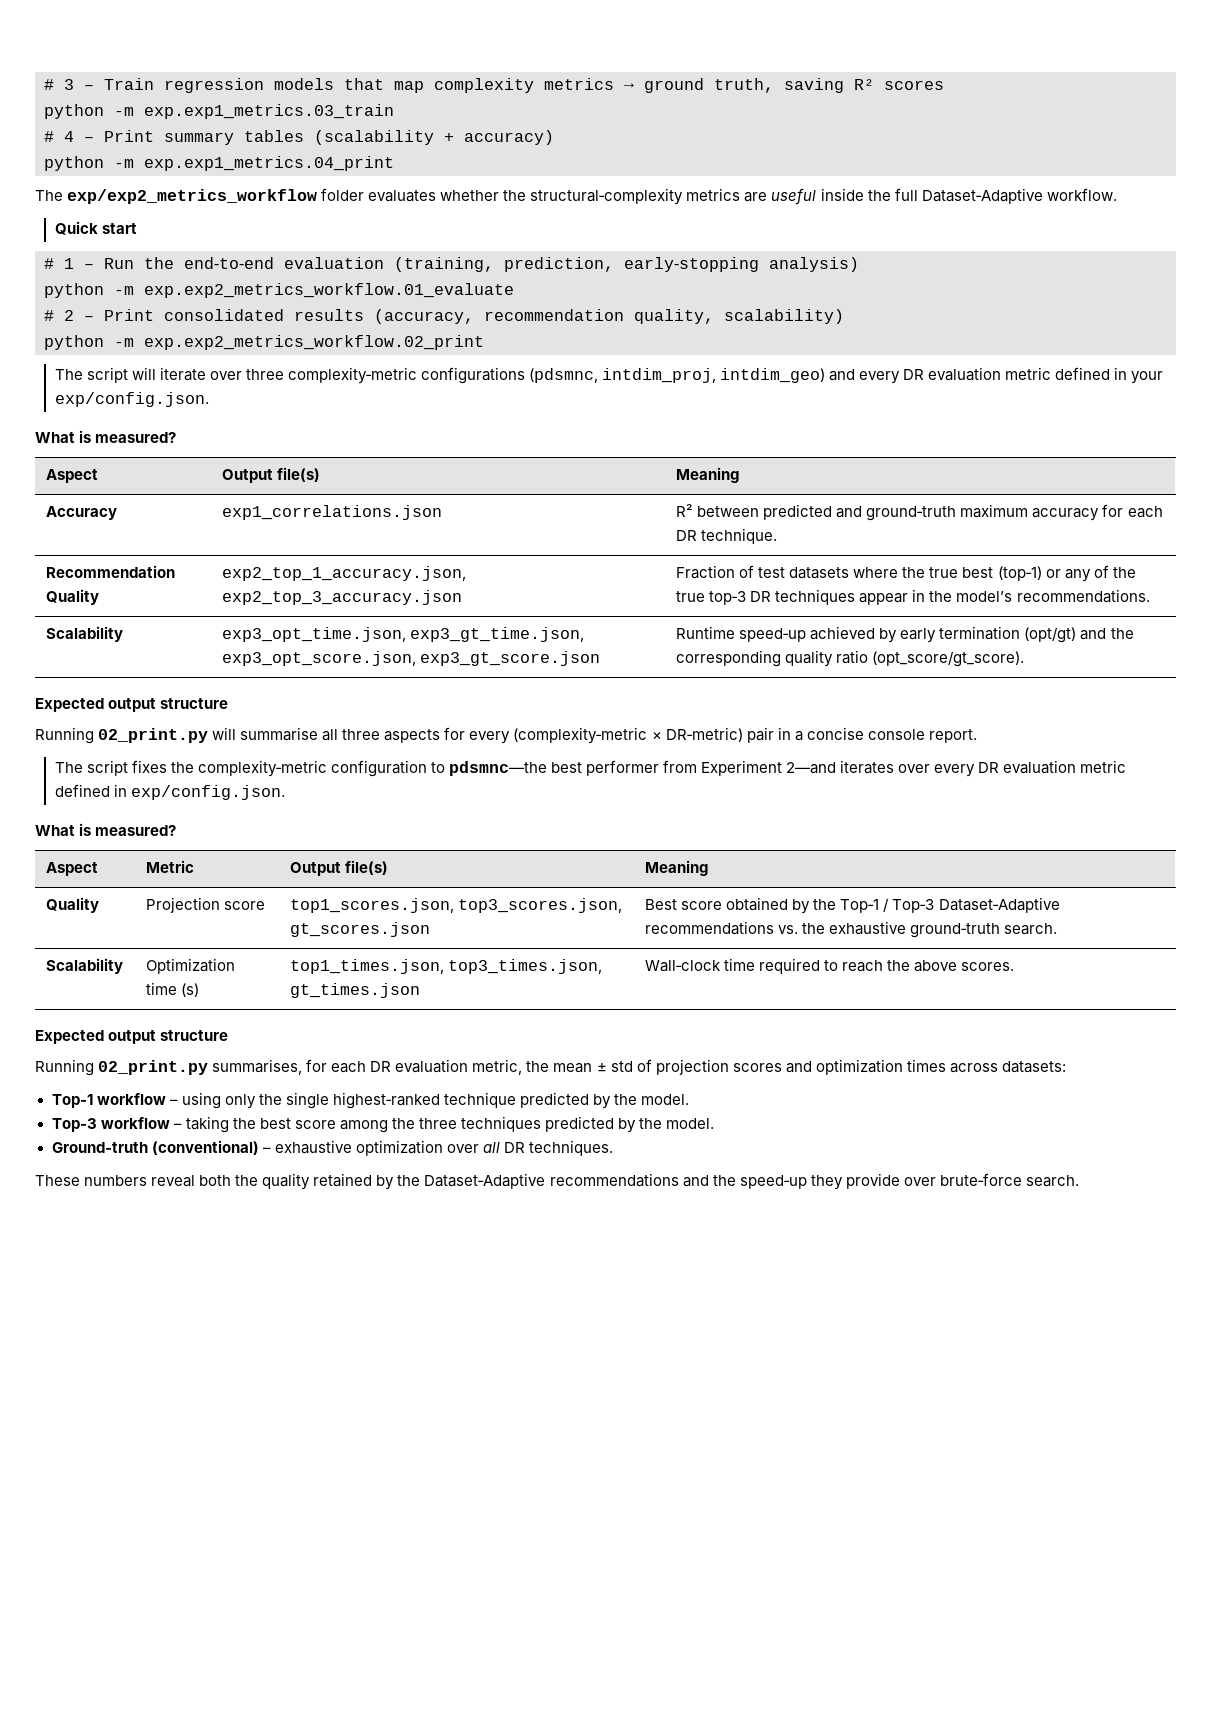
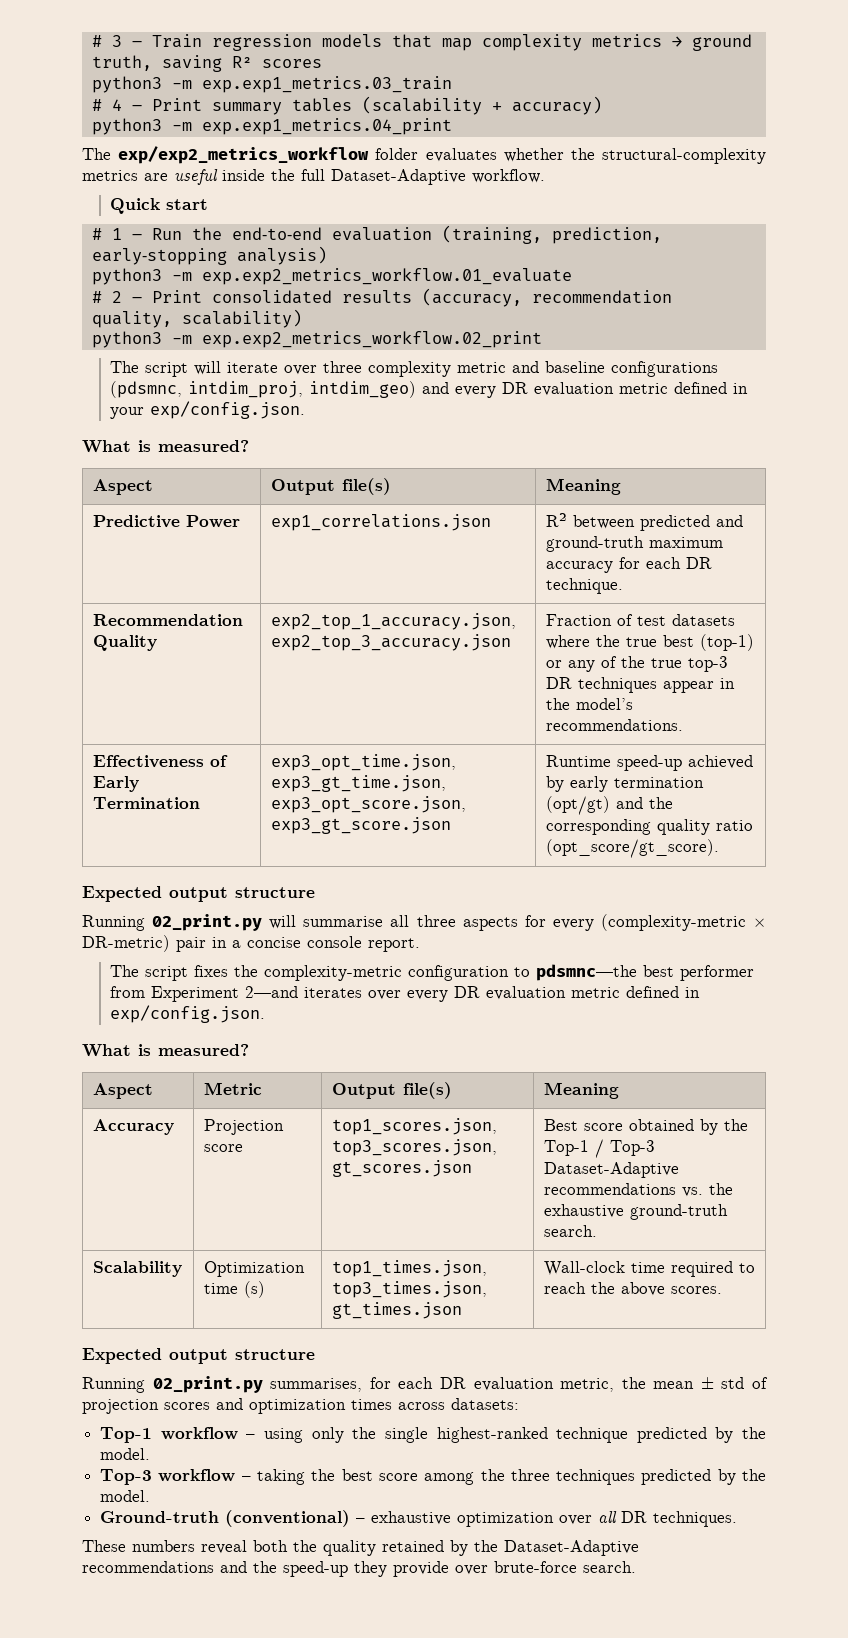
- python -m exp.exp1_metrics.03_train
+ python3 -m exp.exp1_metrics.03_train
- python -m exp.exp1_metrics.04_print
+ python3 -m exp.exp1_metrics.04_print
- python -m exp.exp2_metrics_workflow.01_evaluate
+ python3 -m exp.exp2_metrics_workflow.01_evaluate
- python -m exp.exp2_metrics_workflow.02_print
+ python3 -m exp.exp2_metrics_workflow.02_print
- The script will iterate over three complexity‑metric configurations (pdsmnc, intdim_proj, intdim_geo) and every DR evaluation metric defined in your exp/config.json.
+ The script will iterate over three complexity metric and baseline configurations (pdsmnc, intdim_proj, intdim_geo) and every DR evaluation metric defined in your exp/config.json.
- Accuracy | exp1_correlations.json | R² between predicted and ground‑truth maximum accuracy for each DR technique.
+ Predictive Power | exp1_correlations.json | R² between predicted and ground‑truth maximum accuracy for each DR technique.
- Scalability | exp3_opt_time.json, exp3_gt_time.json, exp3_opt_score.json, exp3_gt_score.json | Runtime speed‑up achieved by early termination (opt/gt) and the corresponding quality ratio (opt_score/gt_score).
+ Effectiveness of Early Termination | exp3_opt_time.json, exp3_gt_time.json, exp3_opt_score.json, exp3_gt_score.json | Runtime speed‑up achieved by early termination (opt/gt) and the corresponding quality ratio (opt_score/gt_score).
- Quality | Projection score | top1_scores.json, top3_scores.json, gt_scores.json | Best score obtained by the Top‑1 / Top‑3 Dataset‑Adaptive recommendations vs. the exhaustive ground‑truth search.
+ Accuracy | Projection score | top1_scores.json, top3_scores.json, gt_scores.json | Best score obtained by the Top‑1 / Top‑3 Dataset‑Adaptive recommendations vs. the exhaustive ground‑truth search.

